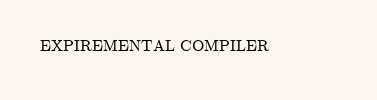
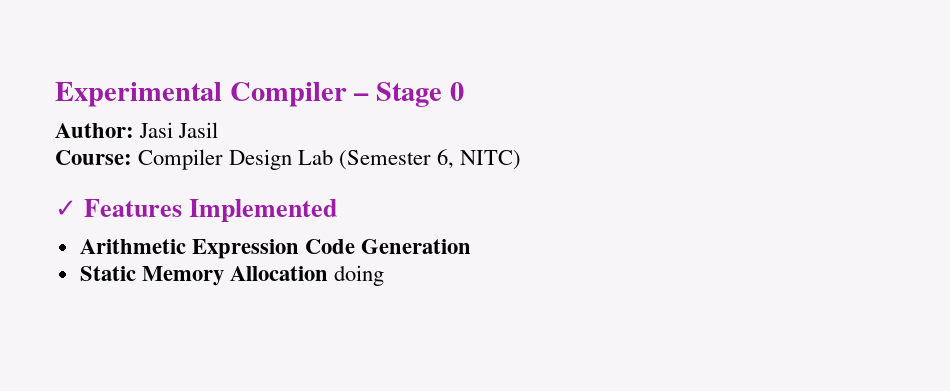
- EXPIREMENTAL COMPILER
+ Experimental Compiler – Stage 0
+ Author: Jasi Jasil
+ Course: Compiler Design Lab (Semester 6, NITC)
+ ✓ Features Implemented
+ Arithmetic Expression Code Generation
+ Static Memory Allocation doing

